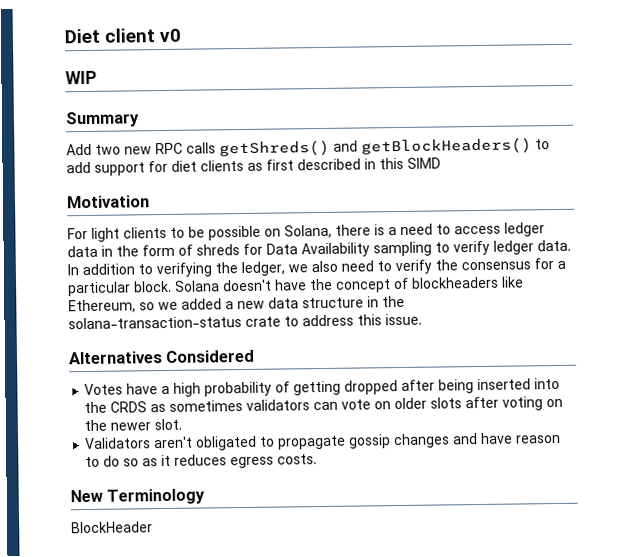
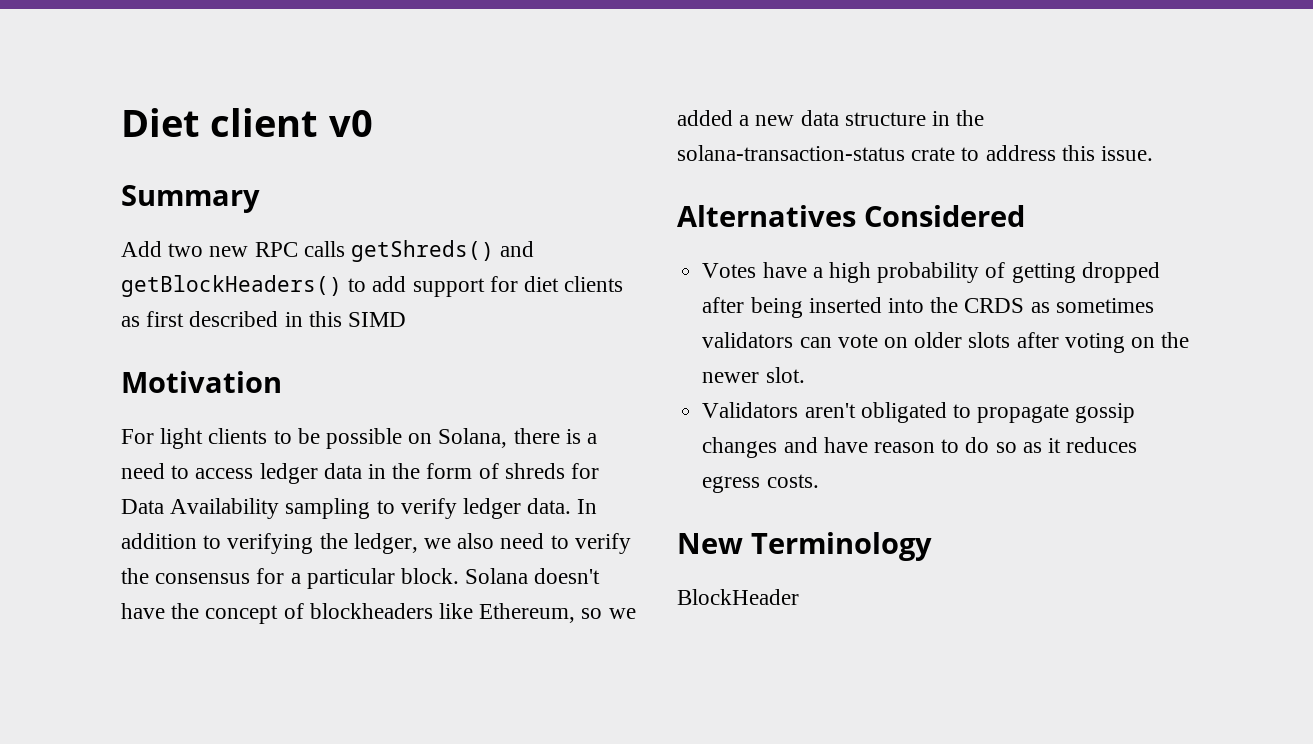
- WIP

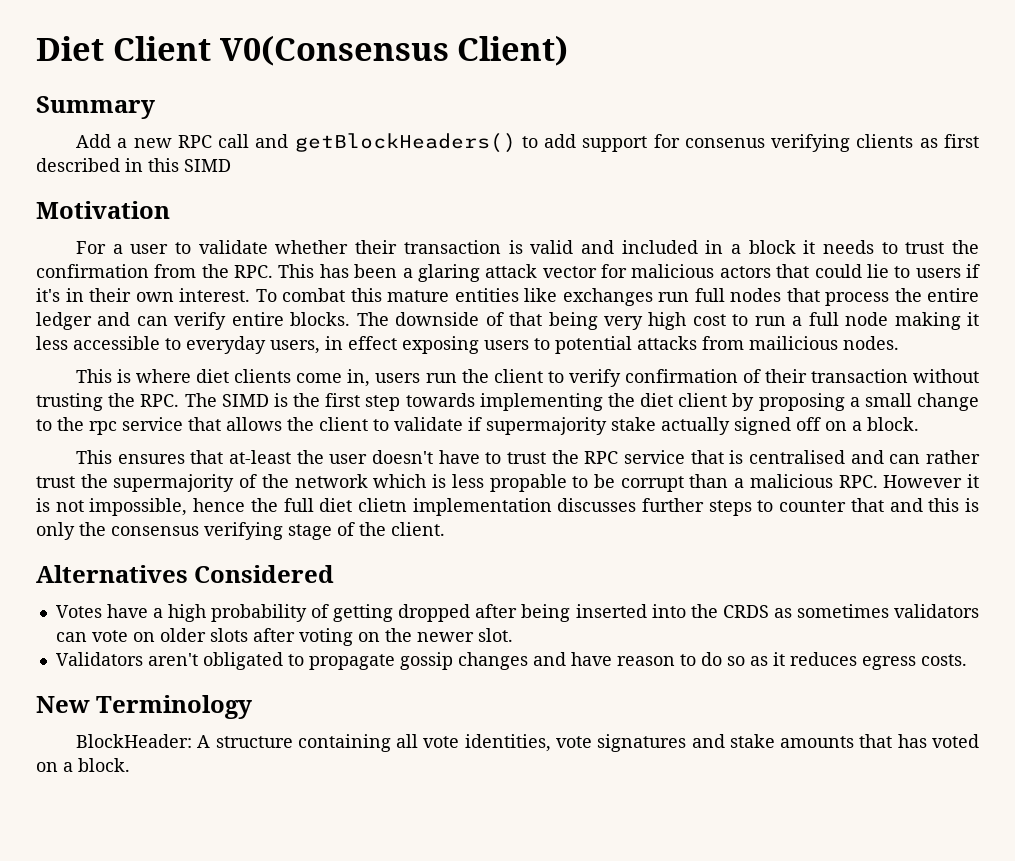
- Diet client v0
+ Diet Client V0(Consensus Client)
- Add two new RPC calls getShreds() and getBlockHeaders() to add support for diet clients as first described in this SIMD
+ Add a new RPC call and getBlockHeaders() to add support for consenus verifying clients as first described in this SIMD
- For light clients to be possible on Solana, there is a need to access ledger data in the form of shreds for Data Availability sampling to verify ledger data. In addition to verifying the ledger, we also need to verify the consensus for a particular block. Solana doesn't have the concept of blockheaders like Ethereum, so we added a new data structure in the solana-transaction-status crate to address this issue.
+ For a user to validate whether their transaction is valid and included in a block it needs to trust the confirmation from the RPC. This has been a glaring attack vector for malicious actors that could lie to users if it's in their own interest. To combat this mature entities like exchanges run full nodes that process the entire ledger and can verify entire blocks. The downside of that being very high cost to run a full node making it less accessible to everyday users, in effect exposing users to potential attacks from mailicious nodes.
+ This is where diet clients come in, users run the client to verify confirmation of their transaction without trusting the RPC. The SIMD is the first step towards implementing the diet client by proposing a small change to the rpc service that allows the client to validate if supermajority stake actually signed off on a block.
+ This ensures that at-least the user doesn't have to trust the RPC service that is centralised and can rather trust the supermajority of the network which is less propable to be corrupt than a malicious RPC. However it is not impossible, hence the full diet clietn implementation discusses further steps to counter that and this is only the consensus verifying stage of the client.
- BlockHeader
+ BlockHeader: A structure containing all vote identities, vote signatures and stake amounts that has voted on a block.

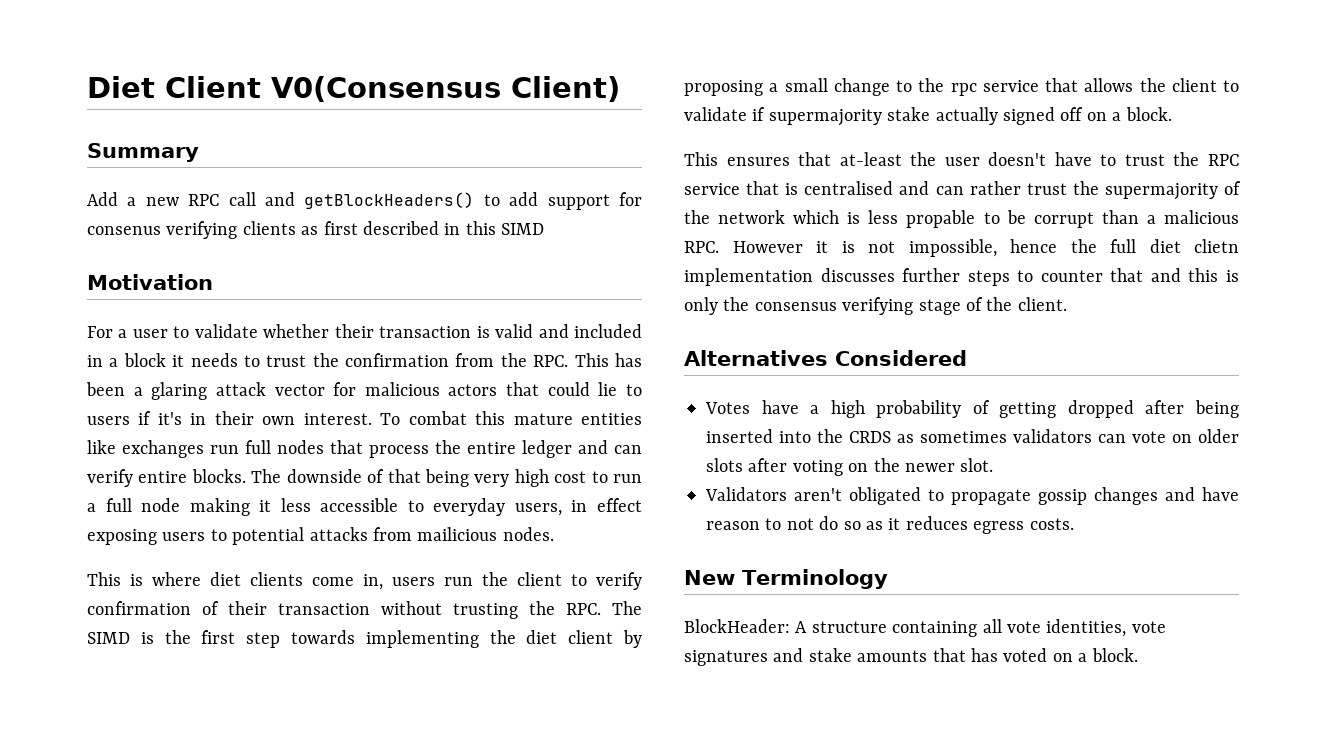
- Validators aren't obligated to propagate gossip changes and have reason to do so as it reduces egress costs.
+ Validators aren't obligated to propagate gossip changes and have reason to not do so as it reduces egress costs.

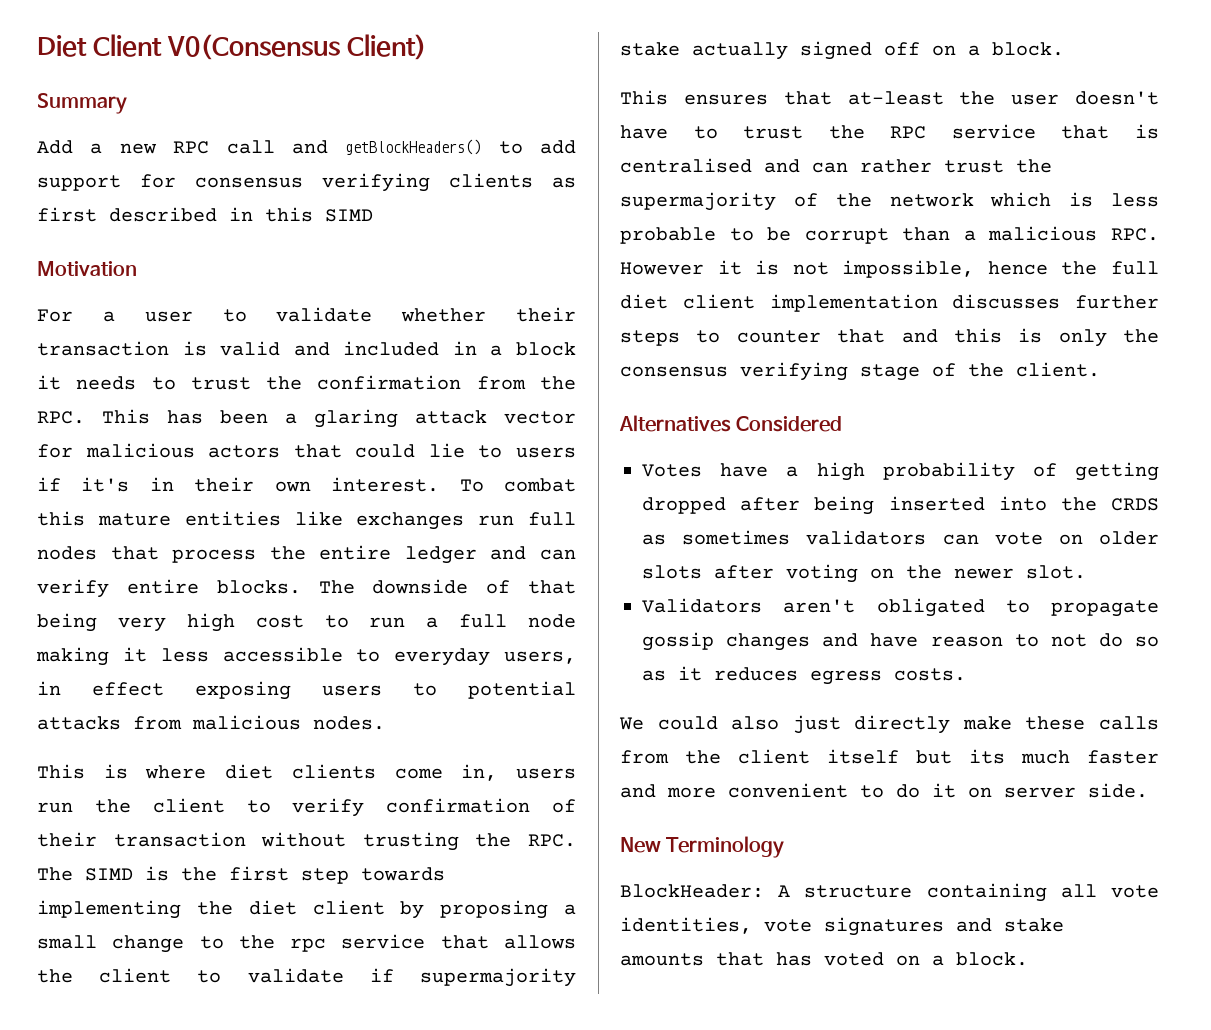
- Add a new RPC call and getBlockHeaders() to add support for consenus verifying clients as first described in this SIMD
+ Add a new RPC call and getBlockHeaders() to add support for consensus verifying clients as first described in this SIMD
- The downside of that being very high cost to run a full node making it less accessible to everyday users, in effect exposing users to potential attacks from mailicious nodes.
+ The downside of that being very high cost to run a full node making it less accessible to everyday users, in effect exposing users to potential attacks from malicious nodes.
- This ensures that at-least the user doesn't have to trust the RPC service that is centralised and can rather trust the supermajority of the network which is less propable to be corrupt than a malicious RPC. However it is not impossible, hence the full diet clietn implementation discusses further steps to counter that and this is only the consensus verifying stage of the client.
+ This ensures that at-least the user doesn't have to trust the RPC service that is centralised and can rather trust the supermajority of the network which is less probable to be corrupt than a malicious RPC. However it is not impossible, hence the full diet client implementation discusses further steps to counter that and this is only the consensus verifying stage of the client.
+ We could also just directly make these calls from the client itself but its much faster and more convenient to do it on server side.

